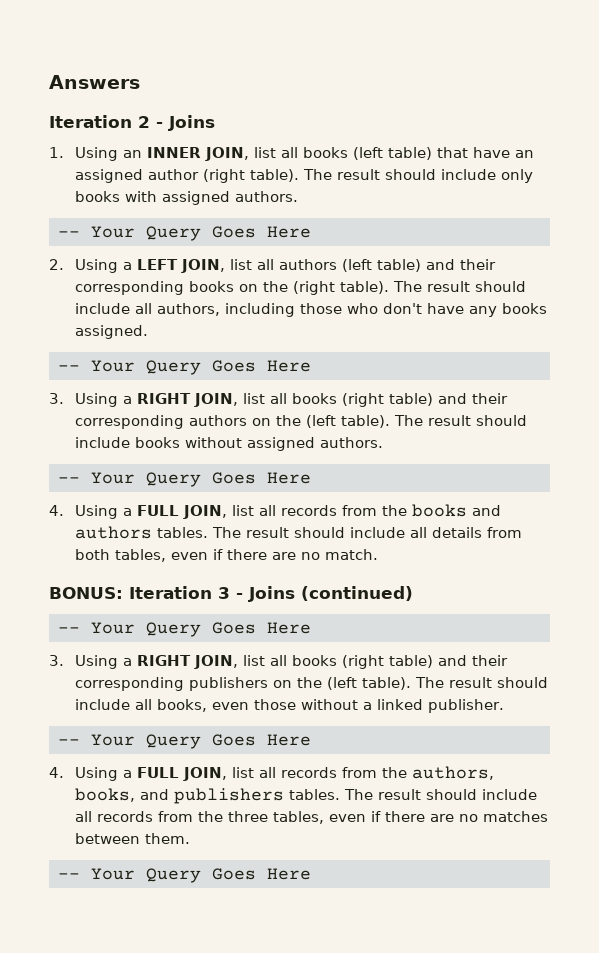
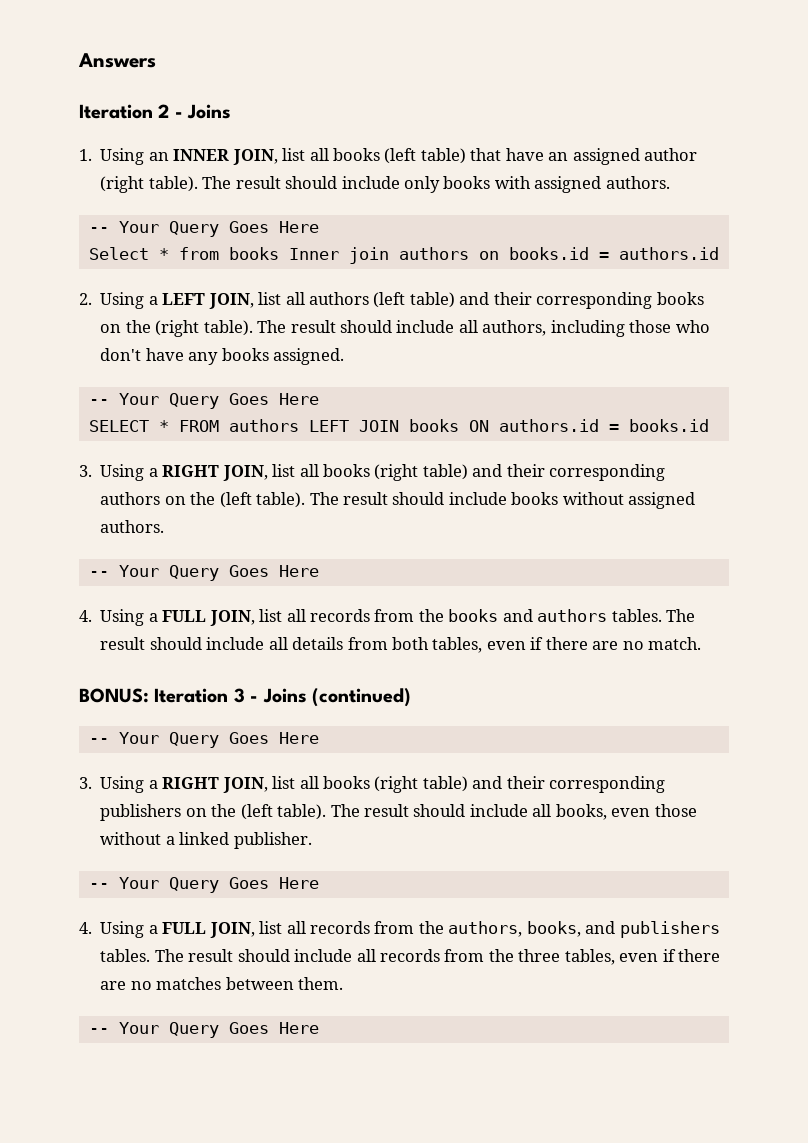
+ Select * from books Inner join authors on books.id = authors.id
+ SELECT * FROM authors LEFT JOIN books ON authors.id = books.id

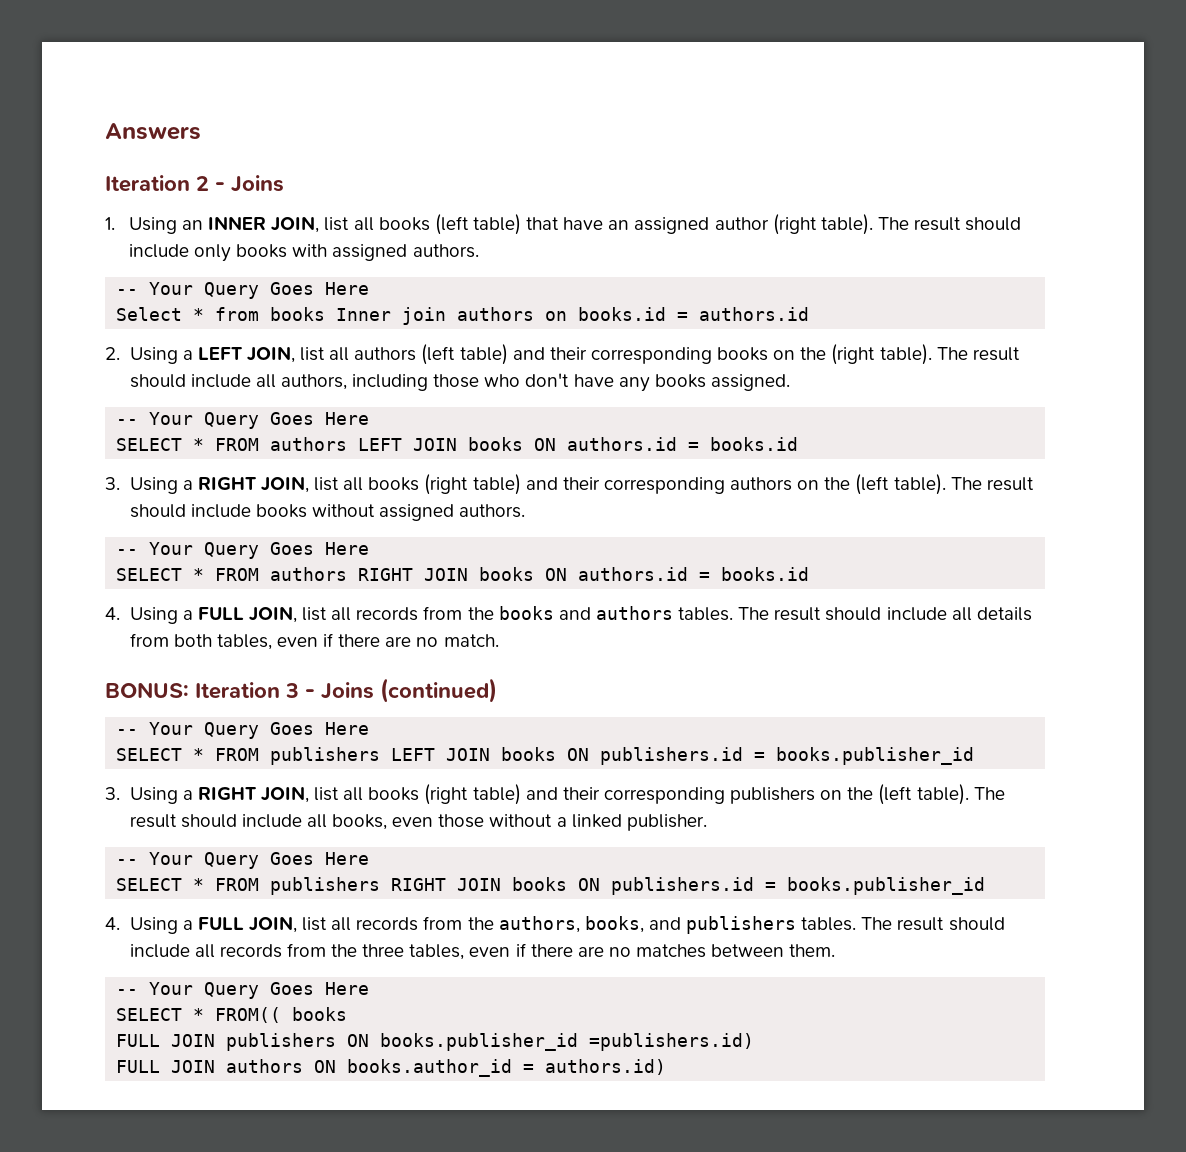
+ SELECT * FROM authors RIGHT JOIN books ON authors.id = books.id
+ SELECT * FROM publishers LEFT JOIN books ON publishers.id = books.publisher_id
+ SELECT * FROM publishers RIGHT JOIN books ON publishers.id = books.publisher_id
+ SELECT * FROM(( books
+ FULL JOIN publishers ON books.publisher_id =publishers.id)
+ FULL JOIN authors ON books.author_id = authors.id)

